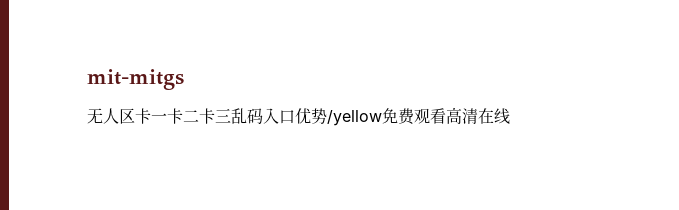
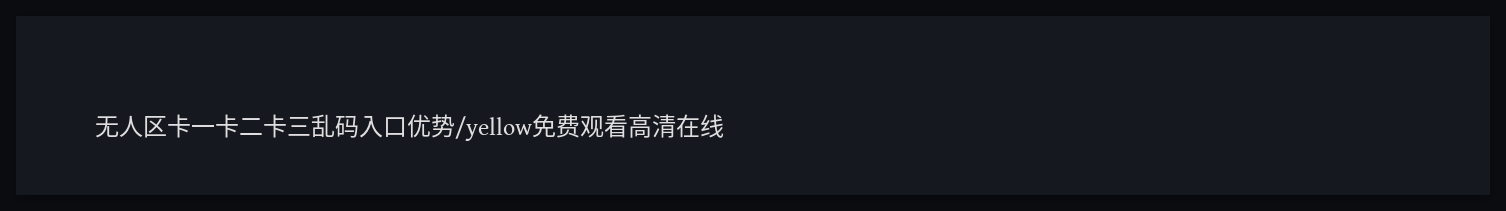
- mit-mitgs

